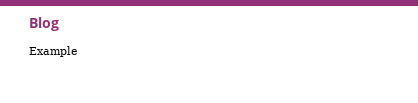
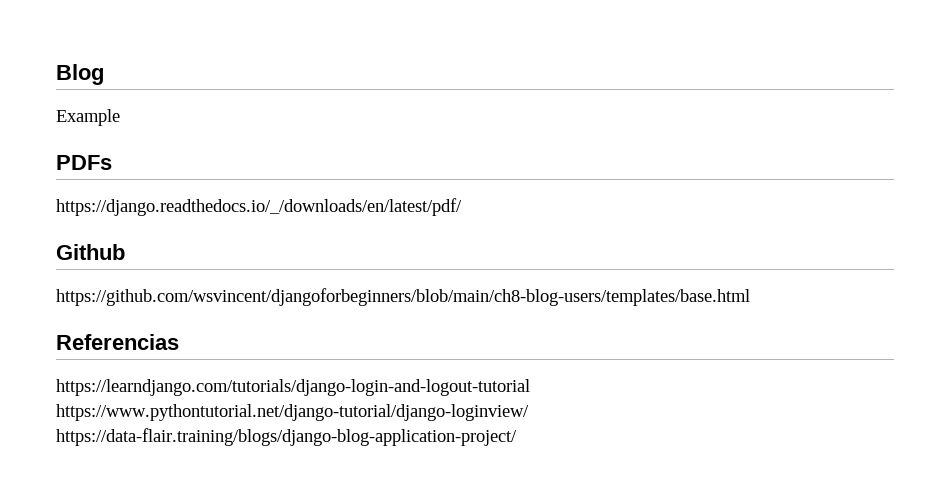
+ PDFs
+ https://django.readthedocs.io/_/downloads/en/latest/pdf/
+ Github
+ https://github.com/wsvincent/djangoforbeginners/blob/main/ch8-blog-users/templates/base.html
+ Referencias
+ https://learndjango.com/tutorials/django-login-and-logout-tutorial https://www.pythontutorial.net/django-tutorial/django-loginview/ https://data-flair.training/blogs/django-blog-application-project/

